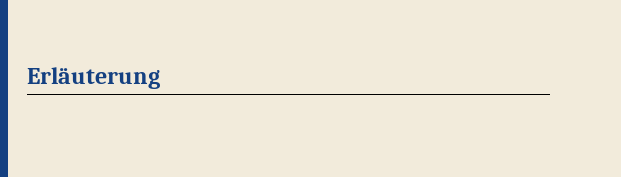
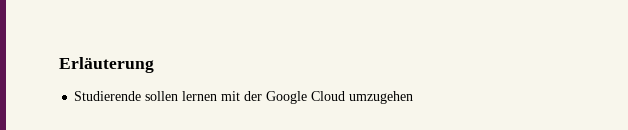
+ Studierende sollen lernen mit der Google Cloud umzugehen

